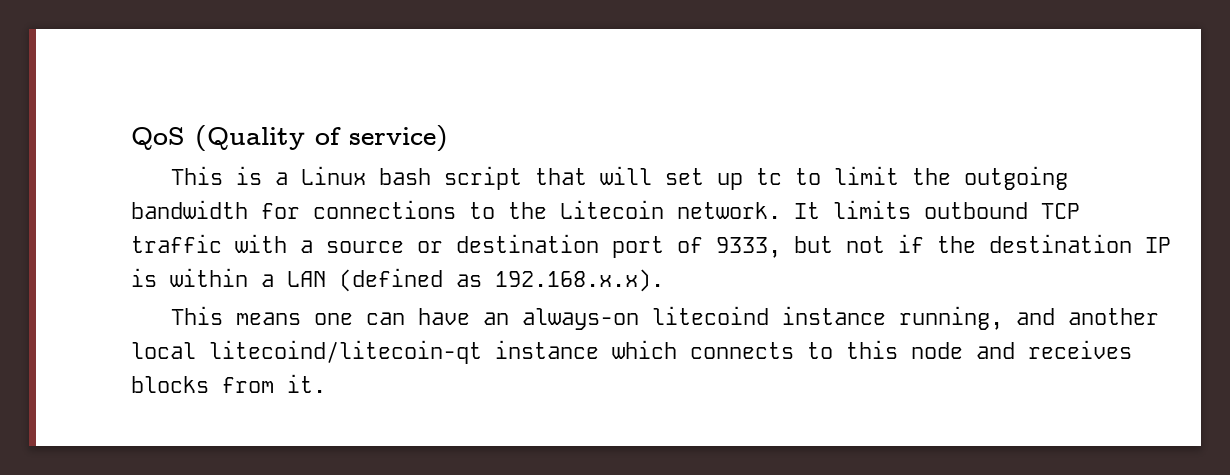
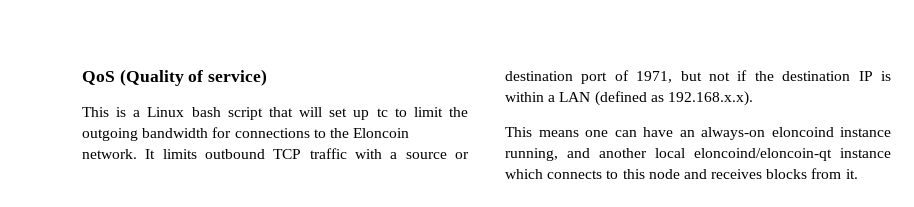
- This is a Linux bash script that will set up tc to limit the outgoing bandwidth for connections to the Litecoin network.
+ This is a Linux bash script that will set up tc to limit the outgoing bandwidth for connections to the Eloncoin network.
- It limits outbound TCP traffic with a source or destination port of 9333, but not if the destination IP is within a LAN (defined as 192.168.x.x).
+ It limits outbound TCP traffic with a source or destination port of 1971, but not if the destination IP is within a LAN (defined as 192.168.x.x).
- This means one can have an always-on litecoind instance running, and another local litecoind/litecoin-qt instance which connects to this node and receives blocks from it.
+ This means one can have an always-on eloncoind instance running, and another local eloncoind/eloncoin-qt instance which connects to this node and receives blocks from it.

